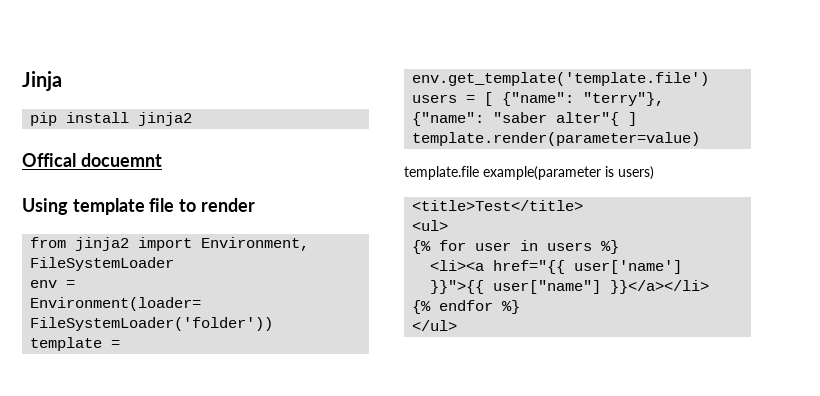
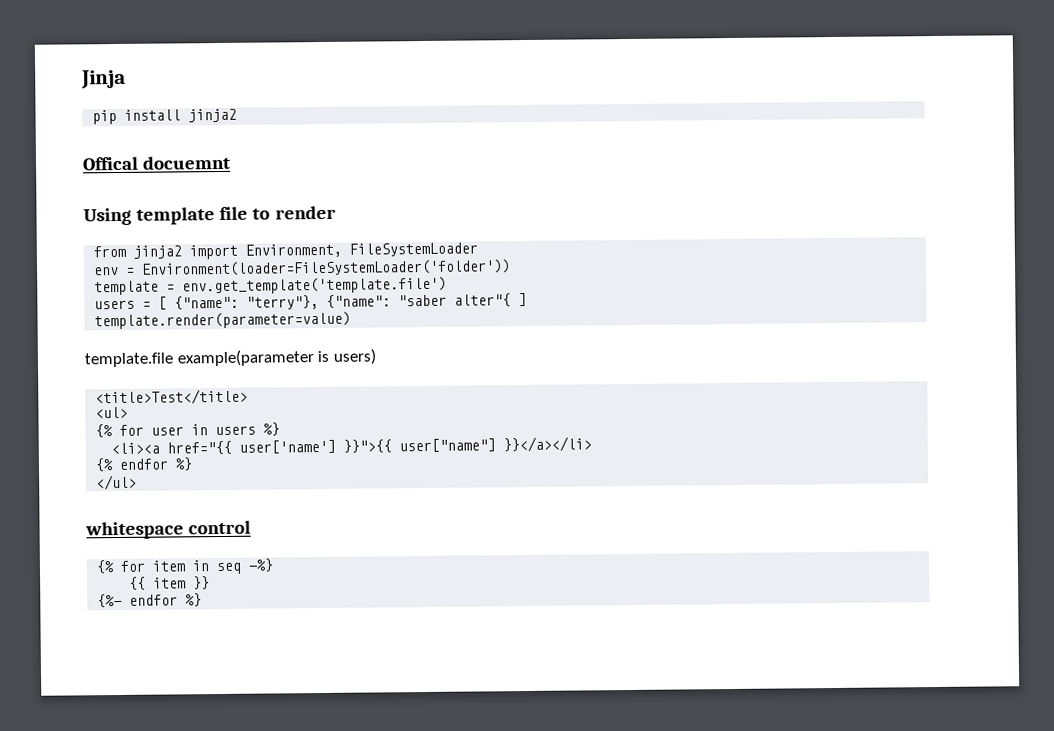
+ whitespace control
+ {% for item in seq -%}
+ {{ item }}
+ {%- endfor %}

